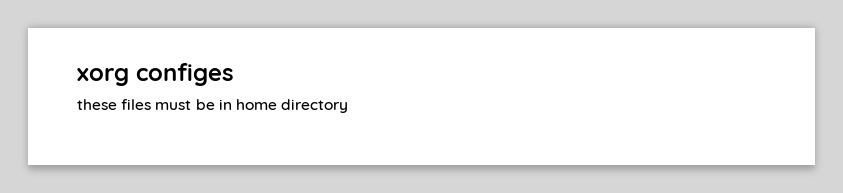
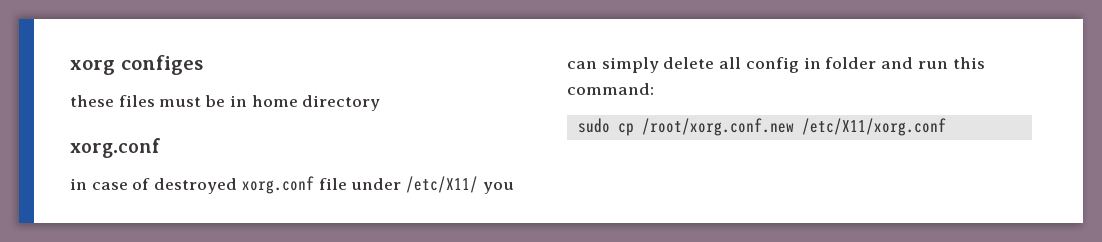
  these files must be in home directory
+ xorg.conf
+ in case of destroyed xorg.conf file under /etc/X11/ you can simply delete all config in folder and run this command:
+ sudo cp /root/xorg.conf.new /etc/X11/xorg.conf

